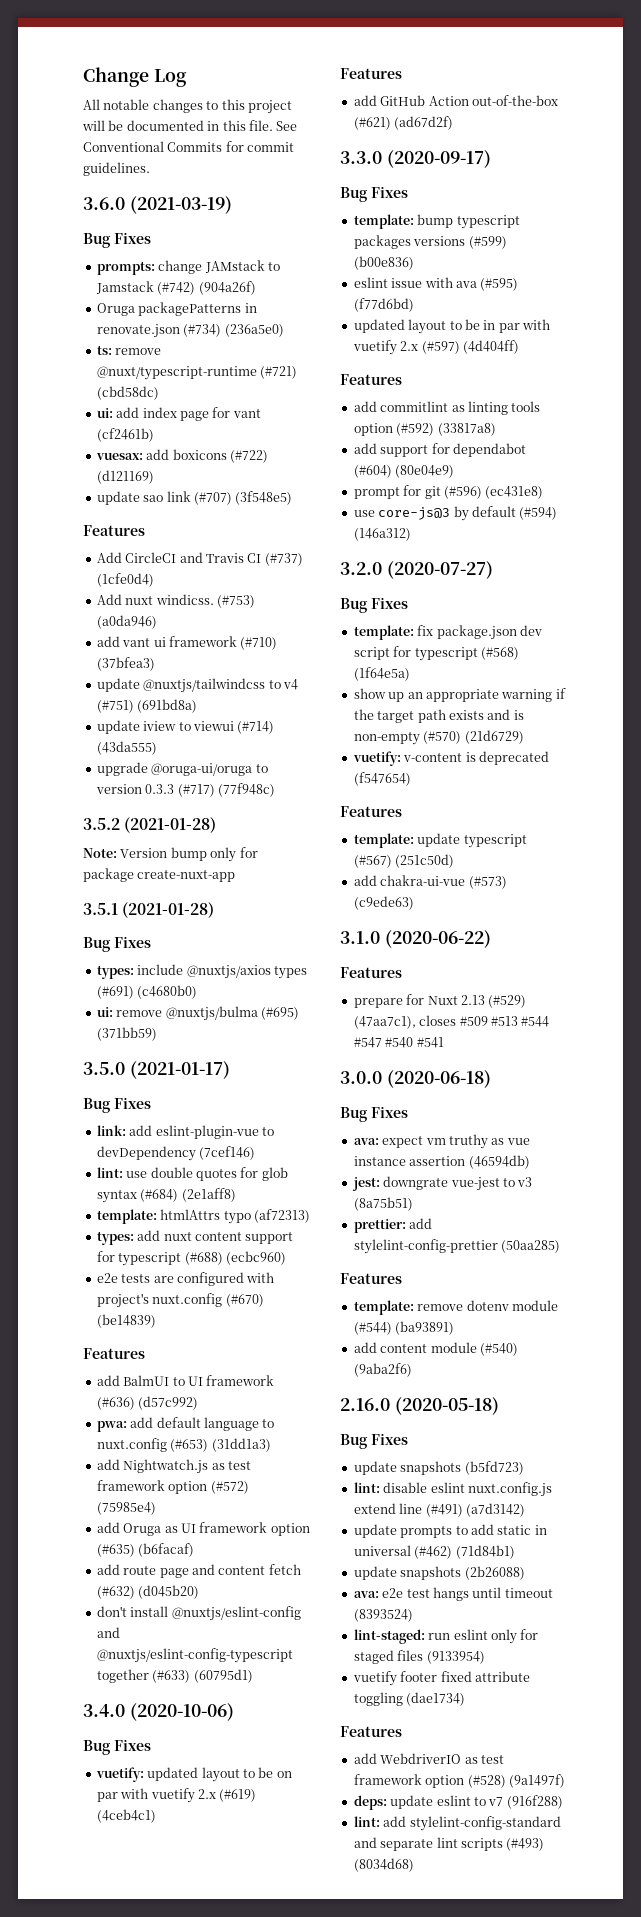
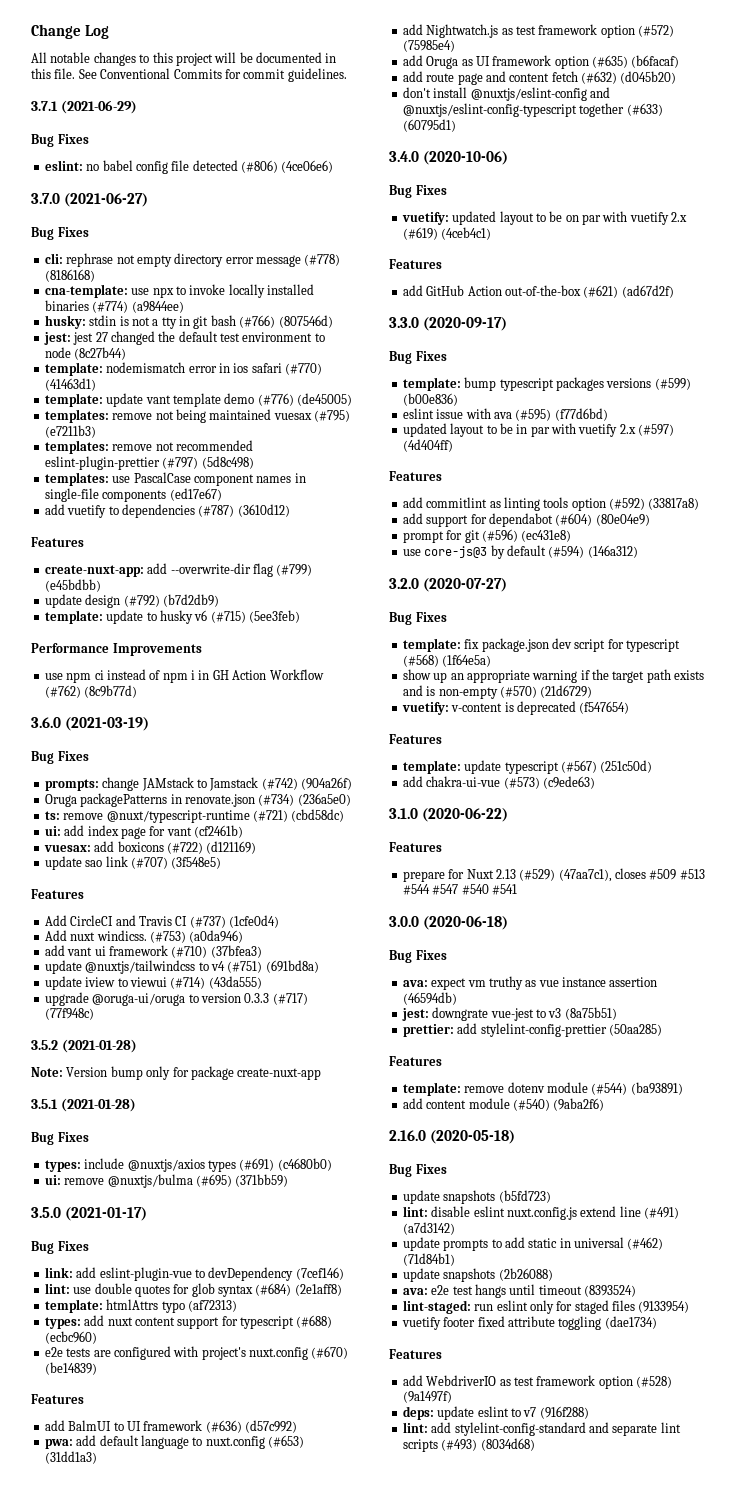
+ 3.7.1 (2021-06-29)
+ Bug Fixes
+ eslint: no babel config file detected (#806) (4ce06e6)
+ 3.7.0 (2021-06-27)
+ Bug Fixes
+ cli: rephrase not empty directory error message (#778) (8186168)
+ cna-template: use npx to invoke locally installed binaries (#774) (a9844ee)
+ husky: stdin is not a tty in git bash (#766) (807546d)
+ jest: jest 27 changed the default test environment to node (8c27b44)
+ template: nodemismatch error in ios safari (#770) (41463d1)
+ template: update vant template demo (#776) (de45005)
+ templates: remove not being maintained vuesax (#795) (e7211b3)
+ templates: remove not recommended eslint-plugin-prettier (#797) (5d8c498)
+ templates: use PascalCase component names in single-file components (ed17e67)
+ add vuetify to dependencies (#787) (3610d12)
+ Features
+ create-nuxt-app: add --overwrite-dir flag (#799) (e45bdbb)
+ update design (#792) (b7d2db9)
+ template: update to husky v6 (#715) (5ee3feb)
+ Performance Improvements
+ use npm ci instead of npm i in GH Action Workflow (#762) (8c9b77d)

